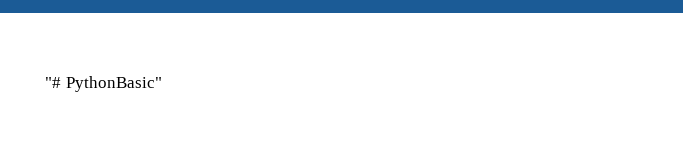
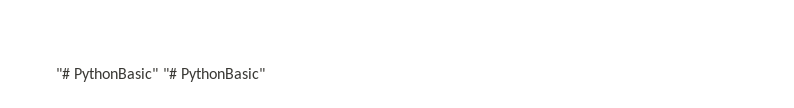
- "# PythonBasic"
+ "# PythonBasic" "# PythonBasic"

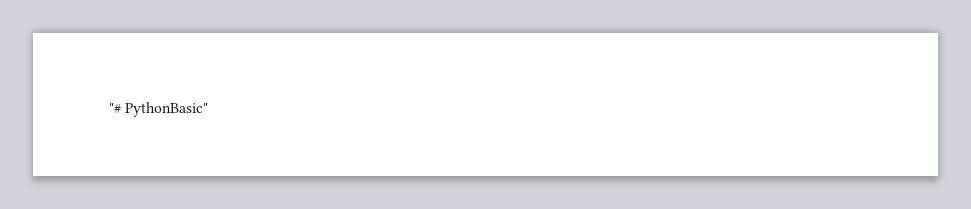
- "# PythonBasic" "# PythonBasic"
+ "# PythonBasic"

